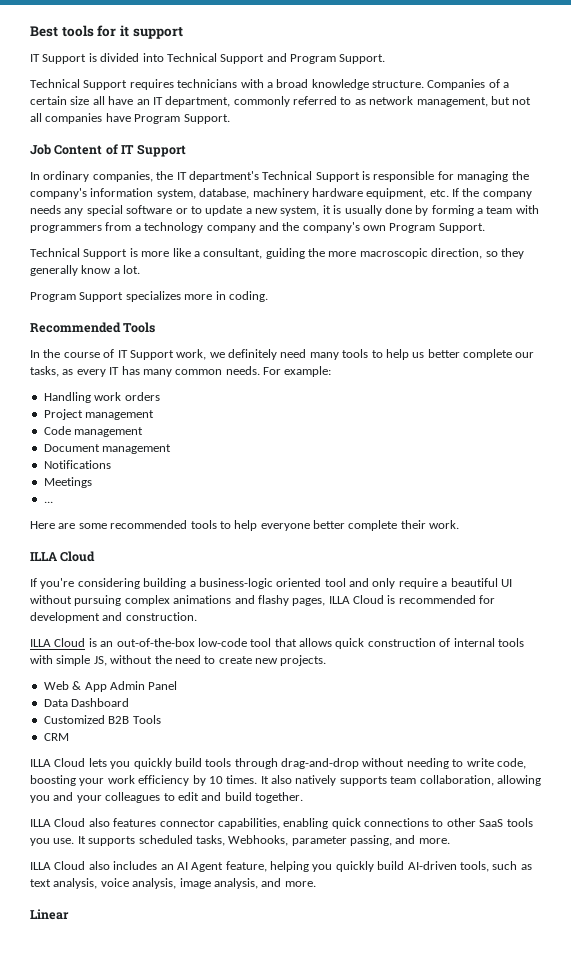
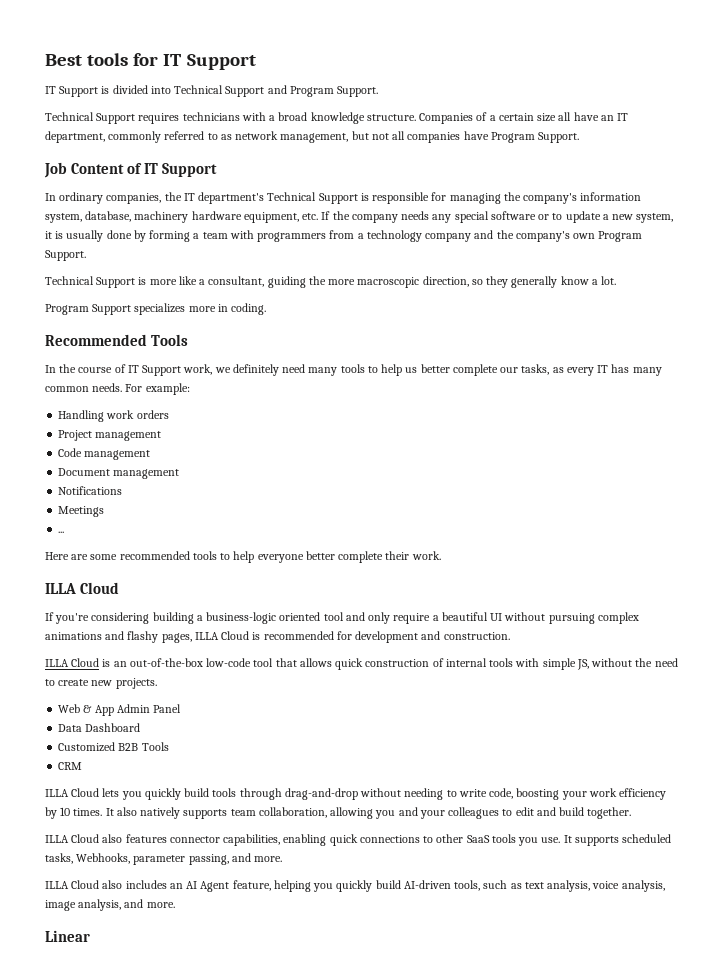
- Best tools for it support
+ Best tools for IT Support

